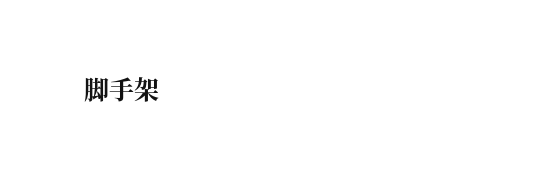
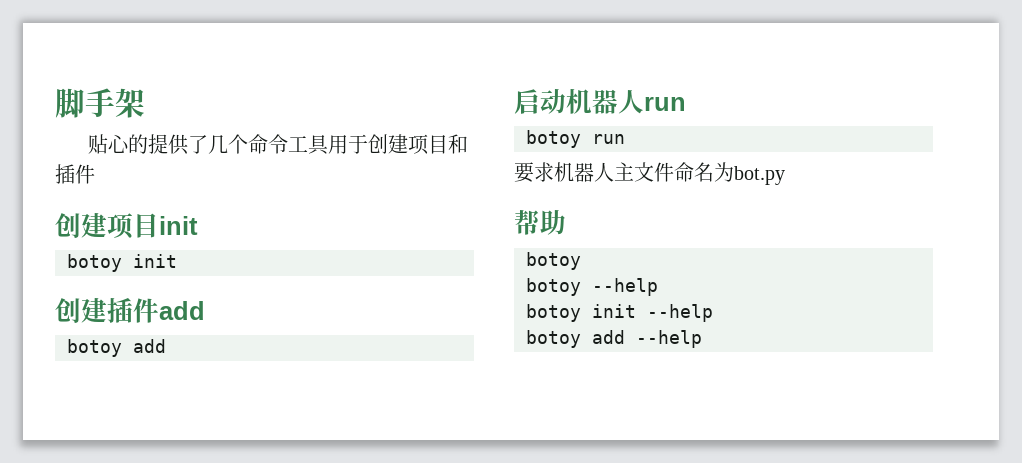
+ 贴心的提供了几个命令工具用于创建项目和插件
+ 创建项目init
+ botoy init
+ 创建插件add
+ botoy add
+ 启动机器人run
+ botoy run
+ 要求机器人主文件命名为bot.py
+ 帮助
+ botoy
+ botoy --help
+ botoy init --help
+ botoy add --help

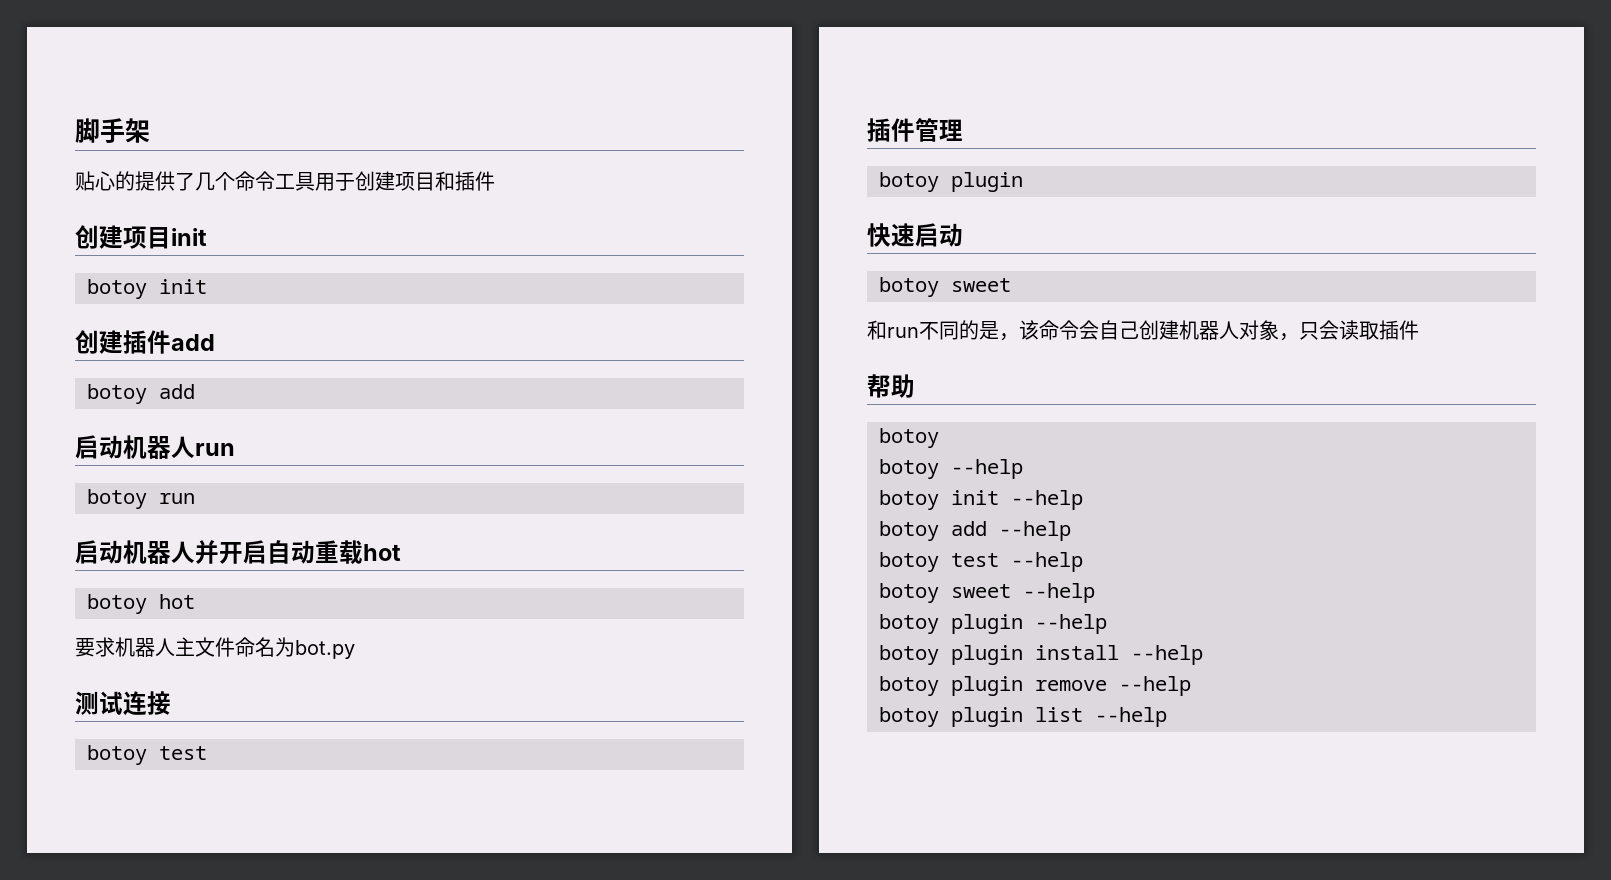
+ 启动机器人并开启自动重载hot
+ botoy hot
+ 测试连接
+ botoy test
+ 插件管理
+ botoy plugin
+ 快速启动
+ botoy sweet
+ 和run不同的是，该命令会自己创建机器人对象，只会读取插件
+ botoy test --help
+ botoy sweet --help
+ botoy plugin --help
+ botoy plugin install --help
+ botoy plugin remove --help
+ botoy plugin list --help

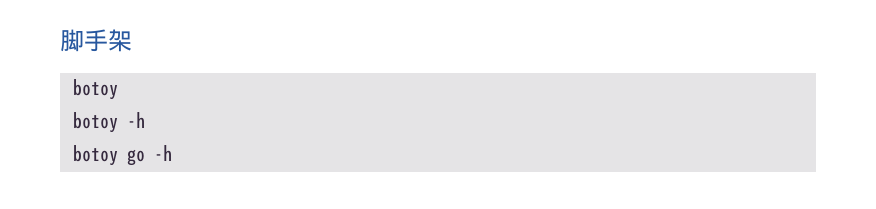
- 贴心的提供了几个命令工具用于创建项目和插件
- 创建项目init
- botoy init
- 创建插件add
- botoy add
- 启动机器人run
- botoy run
- 启动机器人并开启自动重载hot
- botoy hot
- 要求机器人主文件命名为bot.py
- 测试连接
- botoy test
- 插件管理
- botoy plugin
- 快速启动
- botoy sweet
- 和run不同的是，该命令会自己创建机器人对象，只会读取插件
- 帮助
- botoy --help
- botoy init --help
- botoy add --help
- botoy test --help
- botoy sweet --help
- botoy plugin --help
- botoy plugin install --help
- botoy plugin remove --help
- botoy plugin list --help
+ botoy -h
+ botoy go -h

